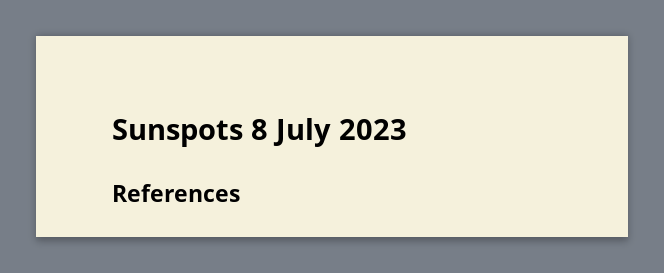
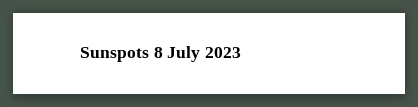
- References

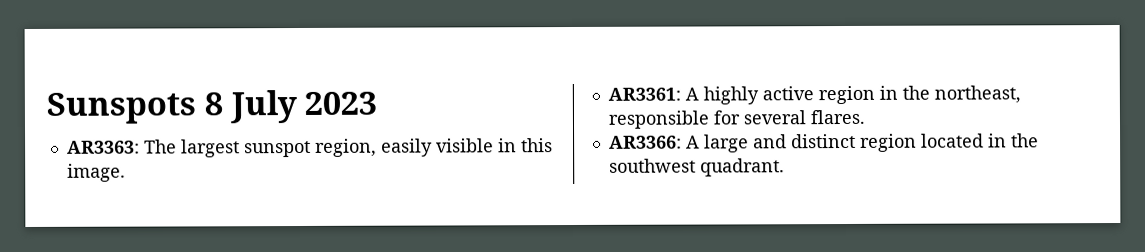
+ AR3363: The largest sunspot region, easily visible in this image.
+ AR3361: A highly active region in the northeast, responsible for several flares.
+ AR3366: A large and distinct region located in the southwest quadrant.

